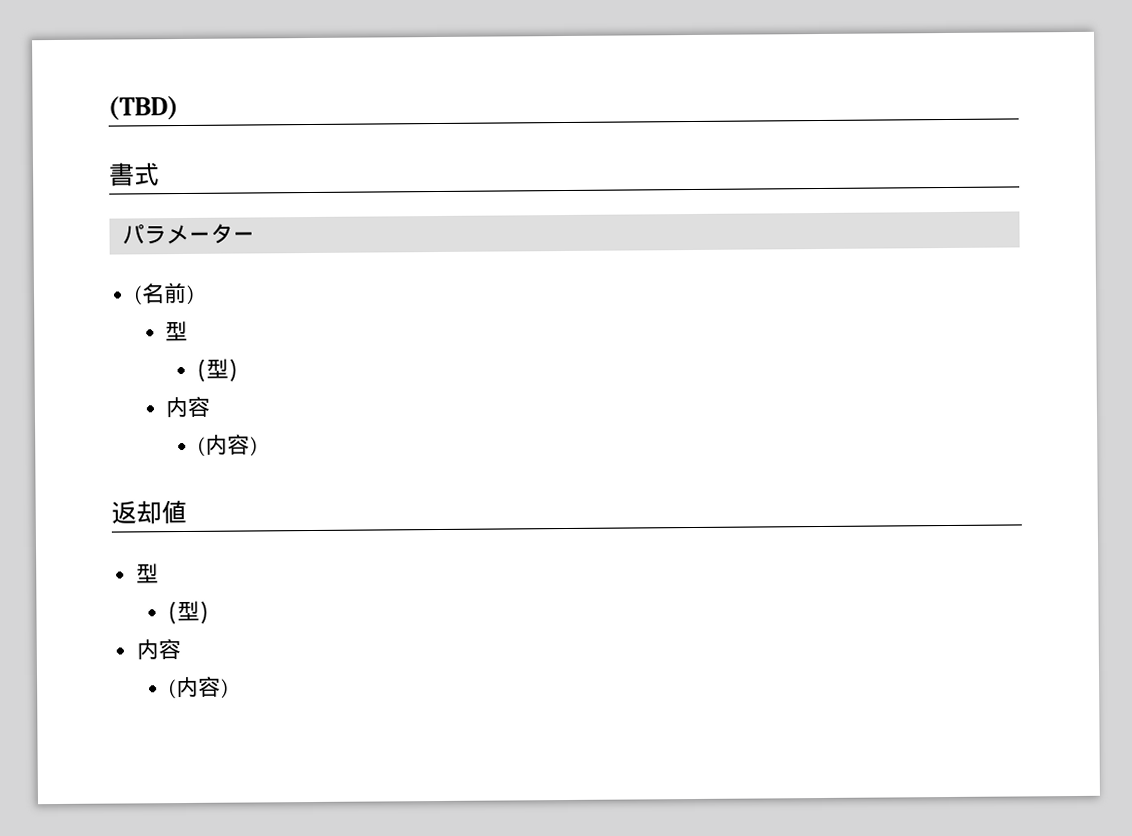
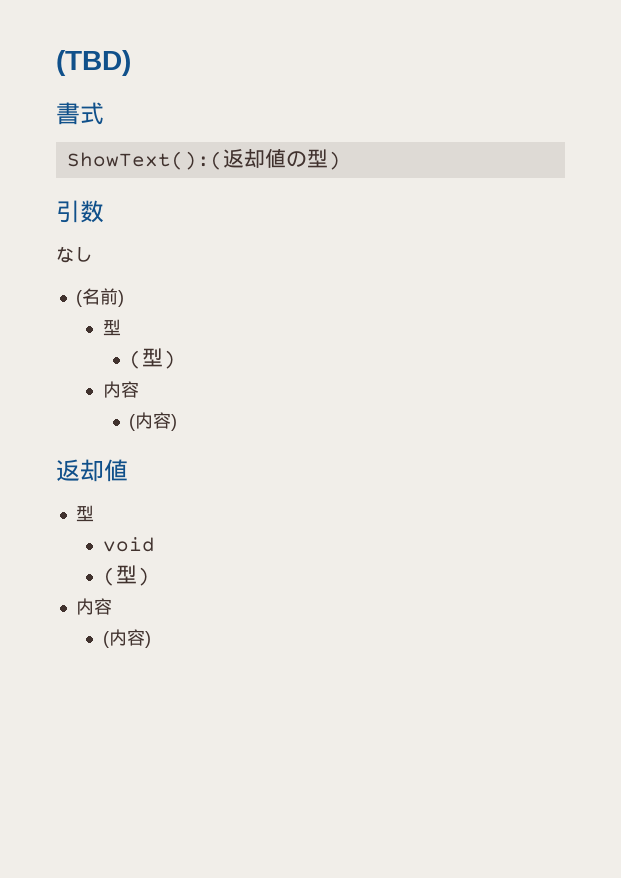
- パラメーター
+ ShowText():(返却値の型)
+ 引数
+ なし
+ void

